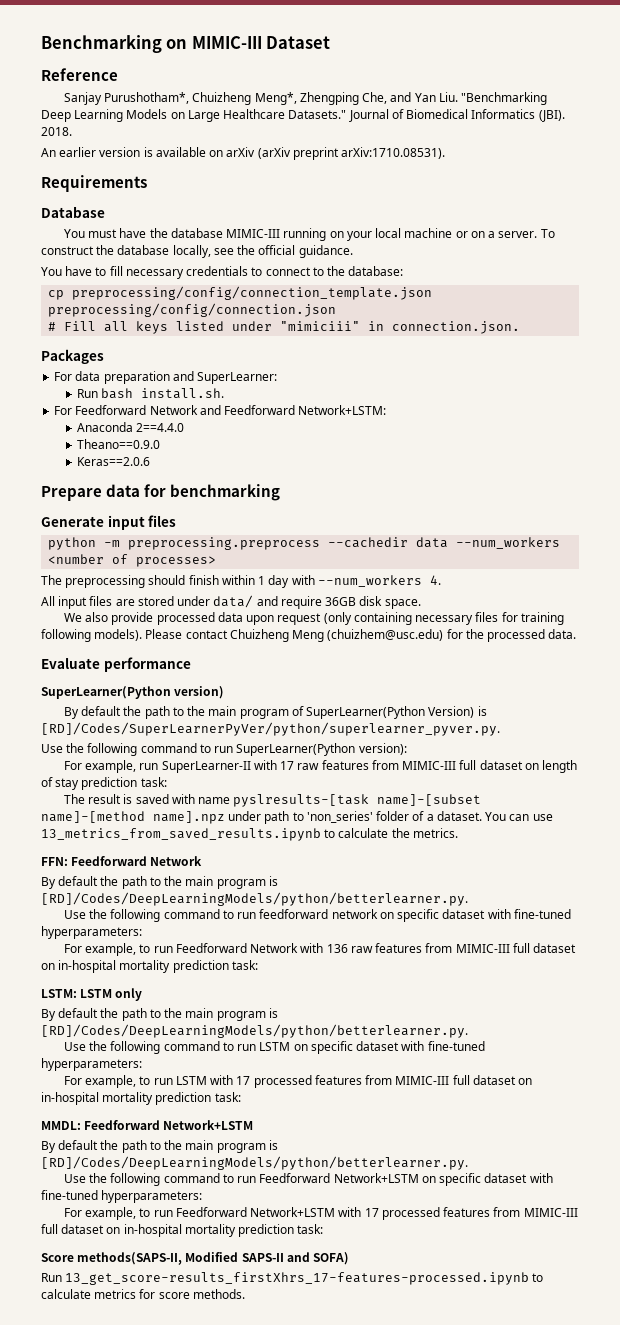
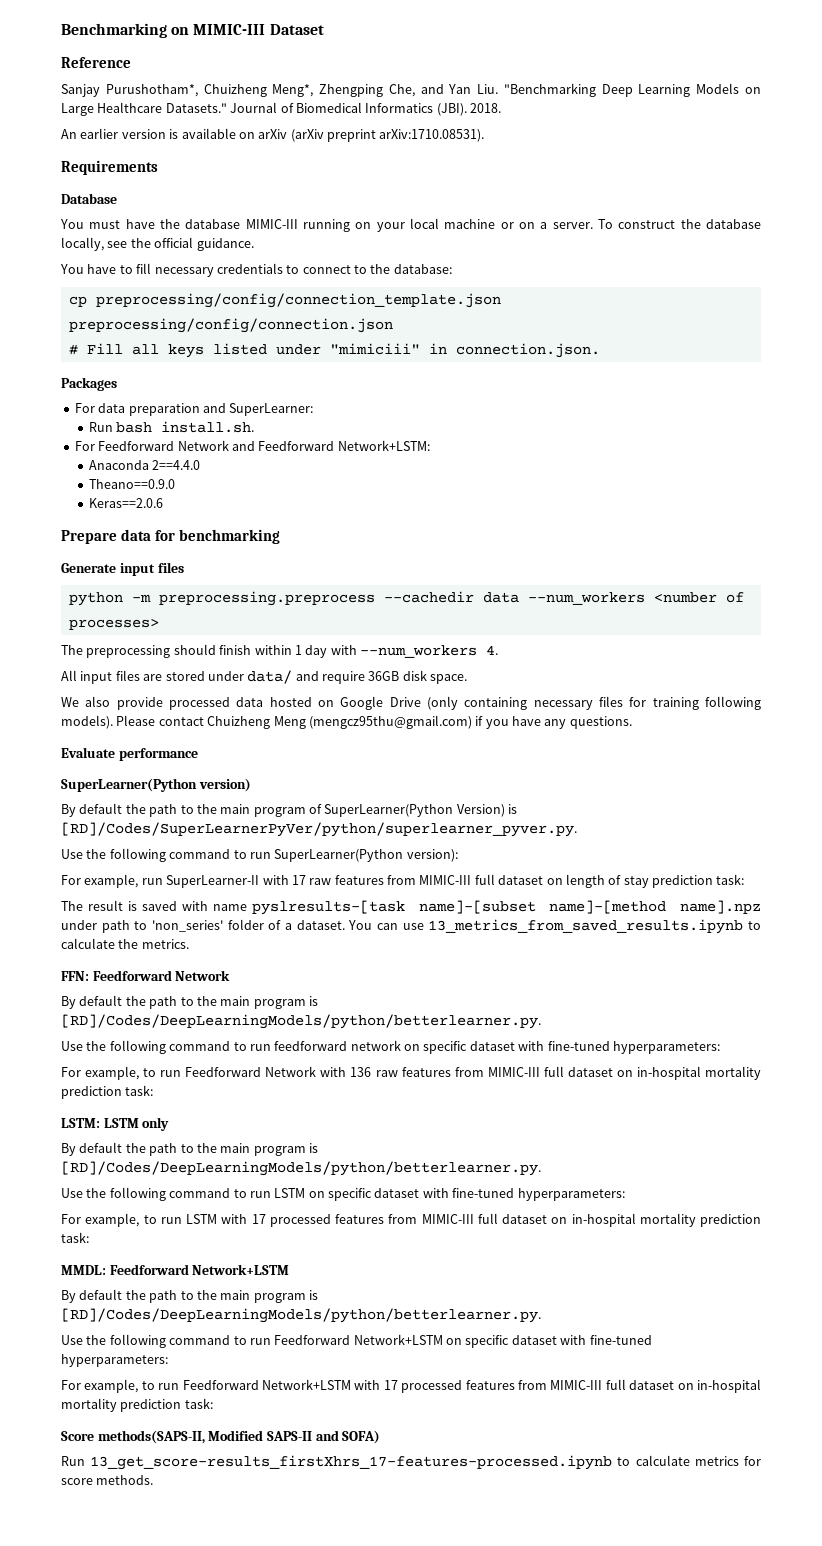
- We also provide processed data upon request (only containing necessary files for training following models).
+ We also provide processed data hosted on Google Drive (only containing necessary files for training following models).
- Please contact Chuizheng Meng (chuizhem@usc.edu) for the processed data.
+ Please contact Chuizheng Meng (mengcz95thu@gmail.com) if you have any questions.

